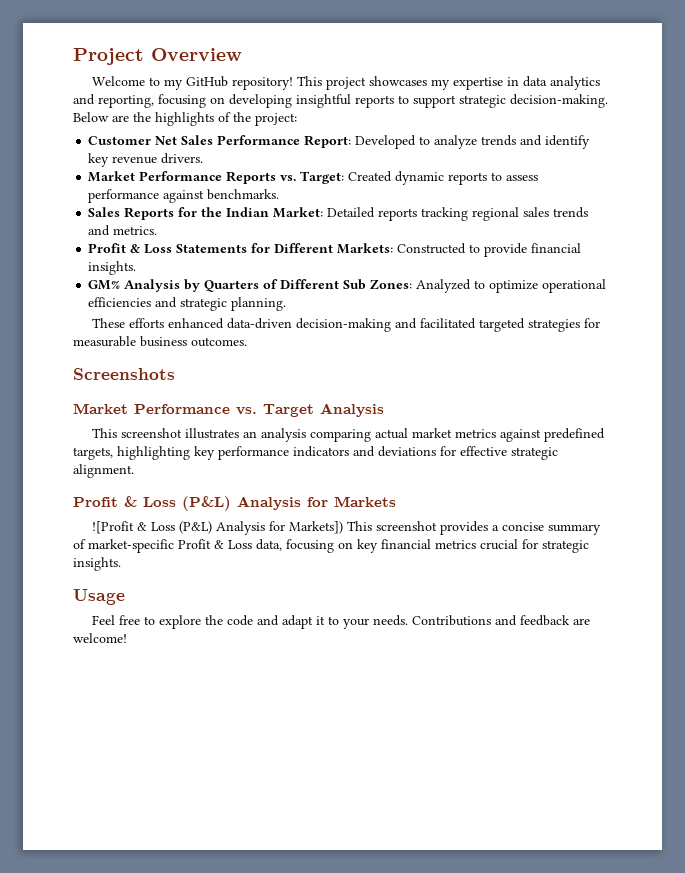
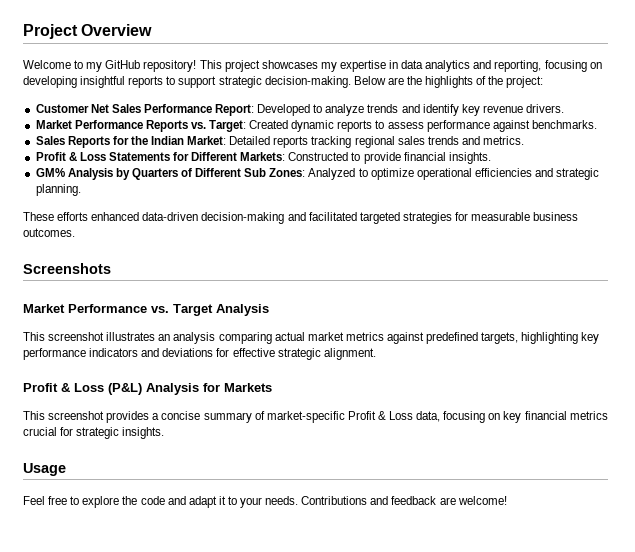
- ![Profit & Loss (P&L) Analysis for Markets]) This screenshot provides a concise summary of market-specific Profit & Loss data, focusing on key financial metrics crucial for strategic insights.
+ This screenshot provides a concise summary of market-specific Profit & Loss data, focusing on key financial metrics crucial for strategic insights.

